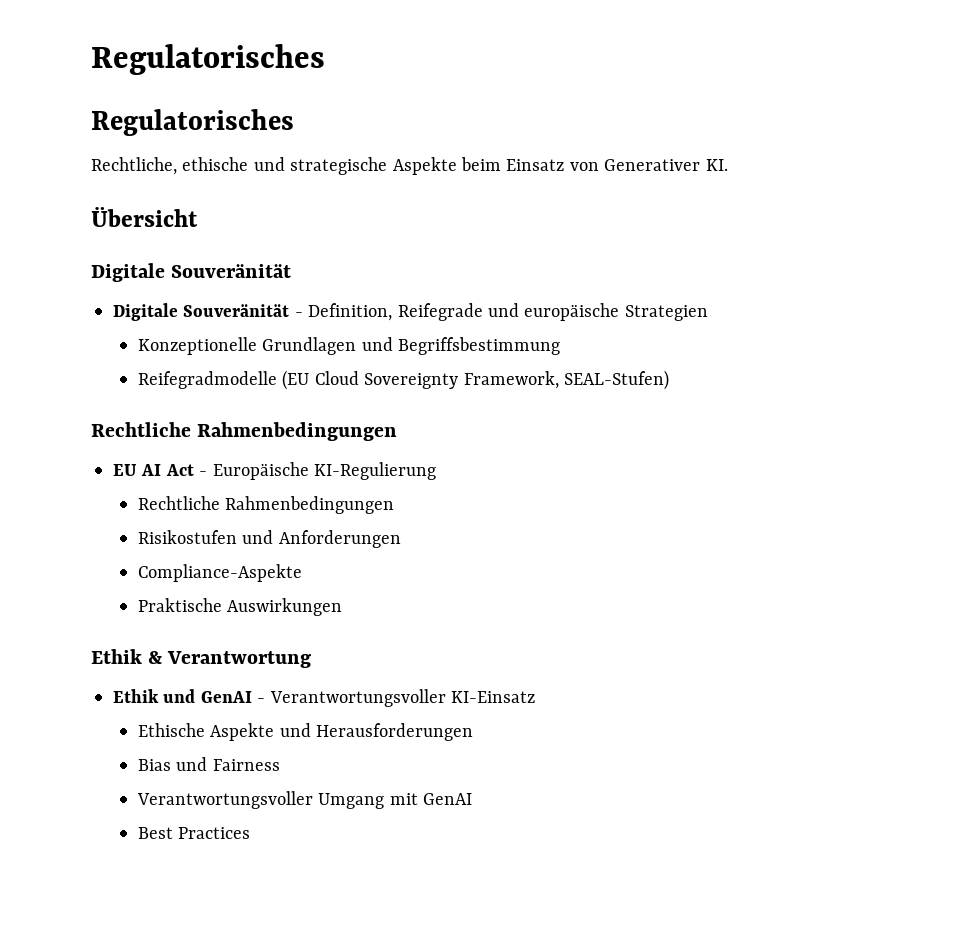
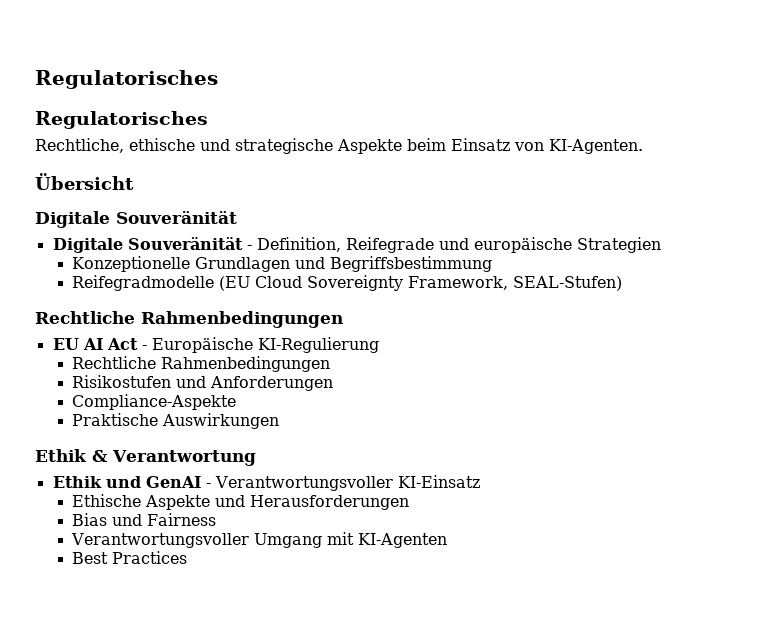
- Rechtliche, ethische und strategische Aspekte beim Einsatz von Generativer KI.
+ Rechtliche, ethische und strategische Aspekte beim Einsatz von KI-Agenten.
- Verantwortungsvoller Umgang mit GenAI
+ Verantwortungsvoller Umgang mit KI-Agenten

